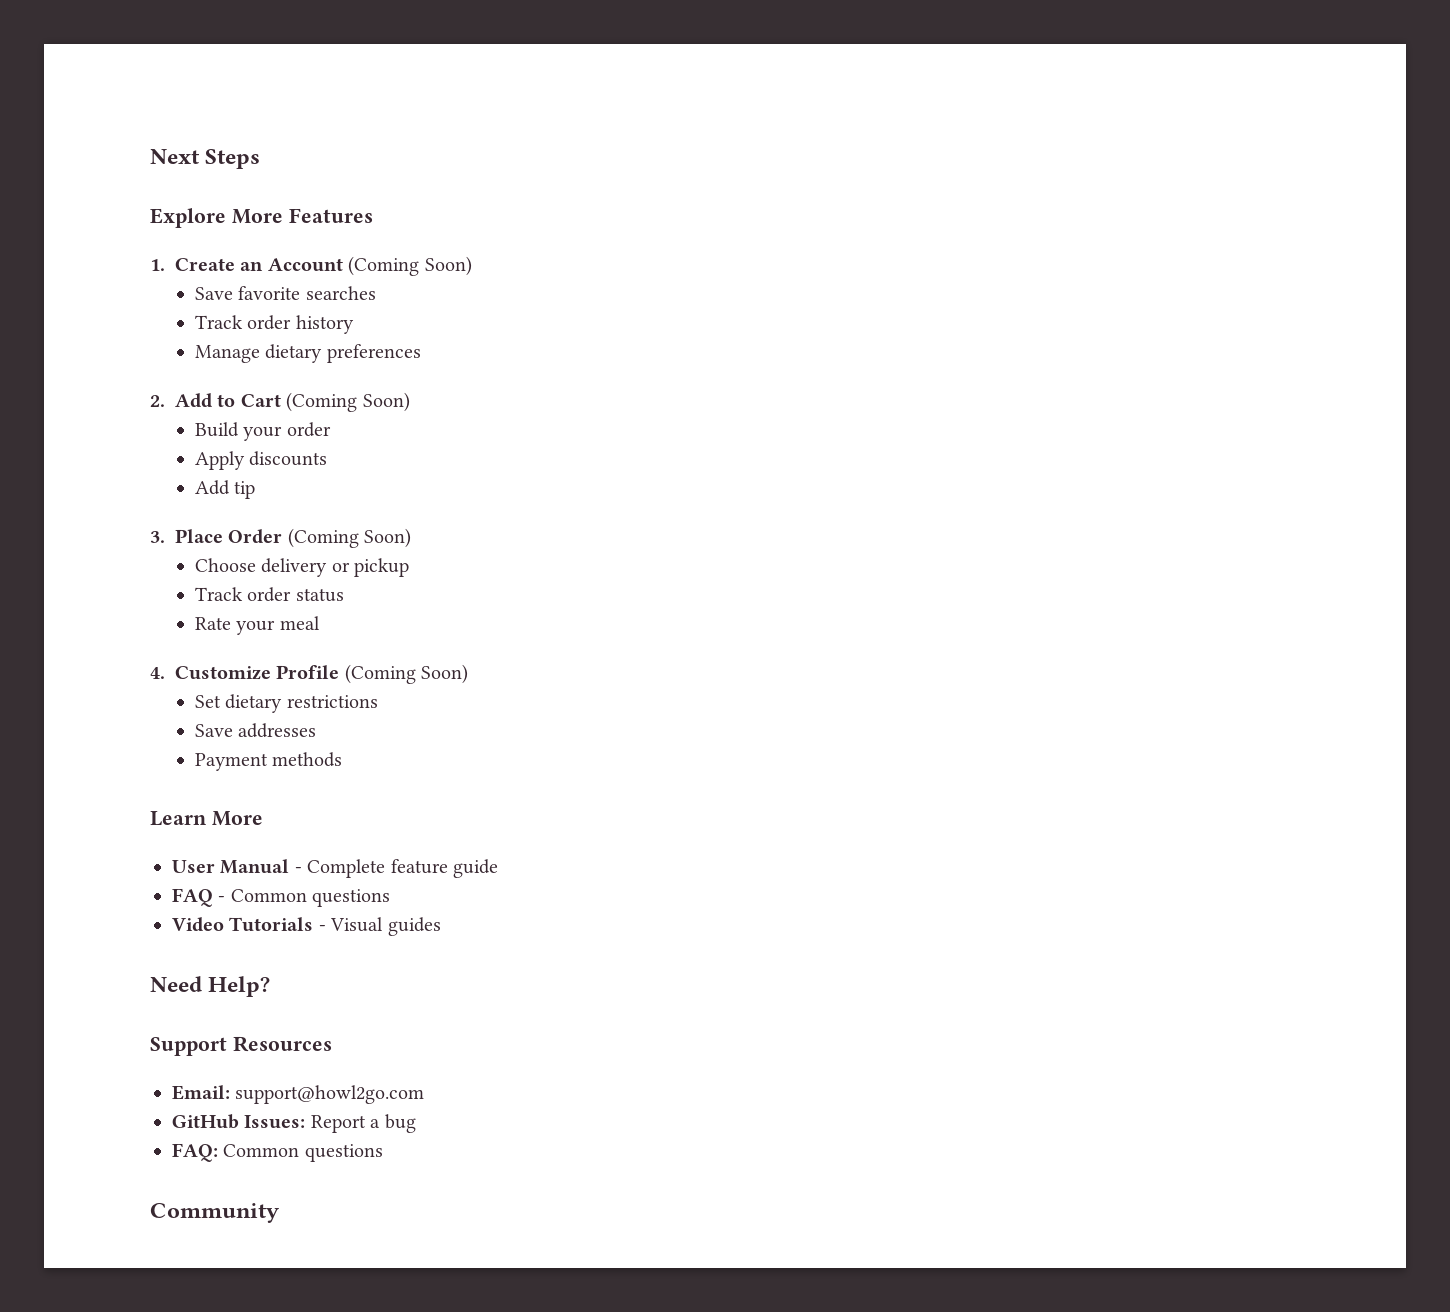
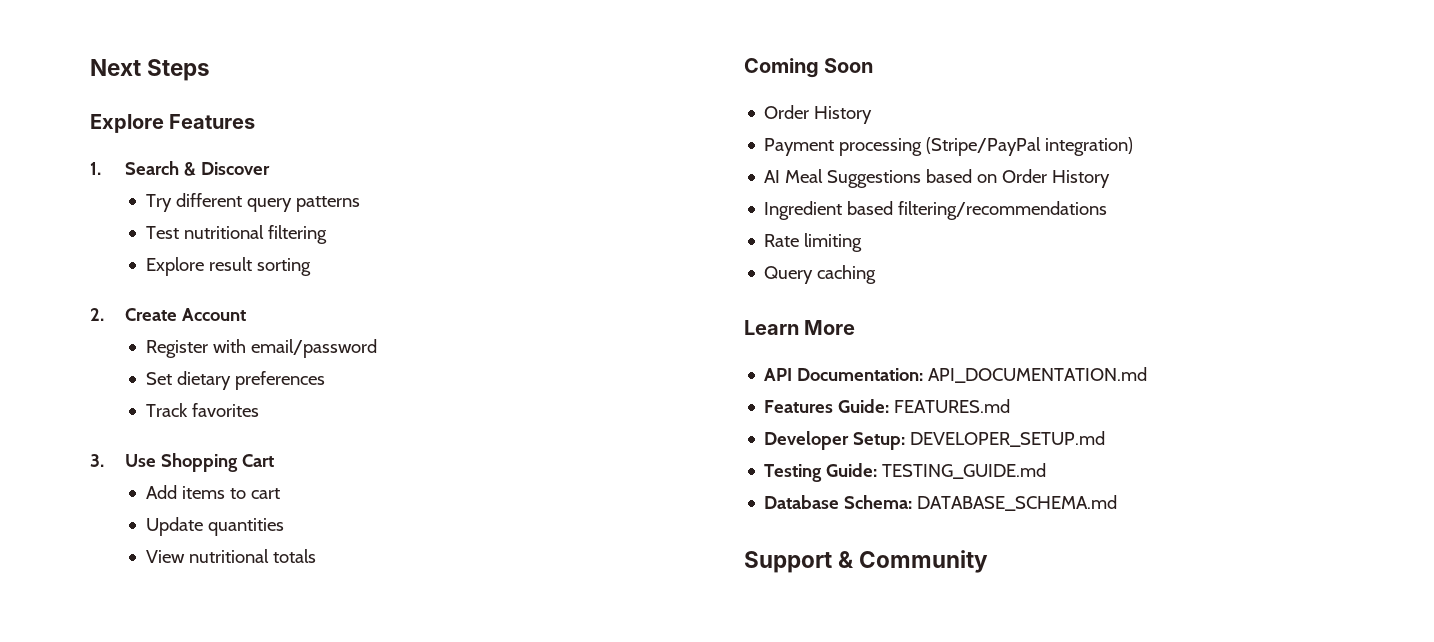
- Explore More Features
+ Explore Features
- 1. Create an Account (Coming Soon)
- Save favorite searches
- Track order history
- Manage dietary preferences
- 2. Add to Cart (Coming Soon)
- Build your order
- Apply discounts
- Add tip
- 3. Place Order (Coming Soon)
- Choose delivery or pickup
- Track order status
- Rate your meal
- 4. Customize Profile (Coming Soon)
- Set dietary restrictions
- Save addresses
- Payment methods
+ 1. Search & Discover
+ Try different query patterns
+ Test nutritional filtering
+ Explore result sorting
+ 2. Create Account
+ Register with email/password
+ Set dietary preferences
+ Track favorites
+ 3. Use Shopping Cart
+ Add items to cart
+ Update quantities
+ View nutritional totals
+ Coming Soon
+ Order History
+ Payment processing (Stripe/PayPal integration)
+ AI Meal Suggestions based on Order History
+ Ingredient based filtering/recommendations
+ Rate limiting
+ Query caching
  Learn More
- User Manual - Complete feature guide
- FAQ - Common questions
- Video Tutorials - Visual guides
- Need Help?
- Support Resources
- Email: support@howl2go.com
- GitHub Issues: Report a bug
- FAQ: Common questions
- Community
+ API Documentation: API_DOCUMENTATION.md
+ Features Guide: FEATURES.md
+ Developer Setup: DEVELOPER_SETUP.md
+ Testing Guide: TESTING_GUIDE.md
+ Database Schema: DATABASE_SCHEMA.md
+ Support & Community

